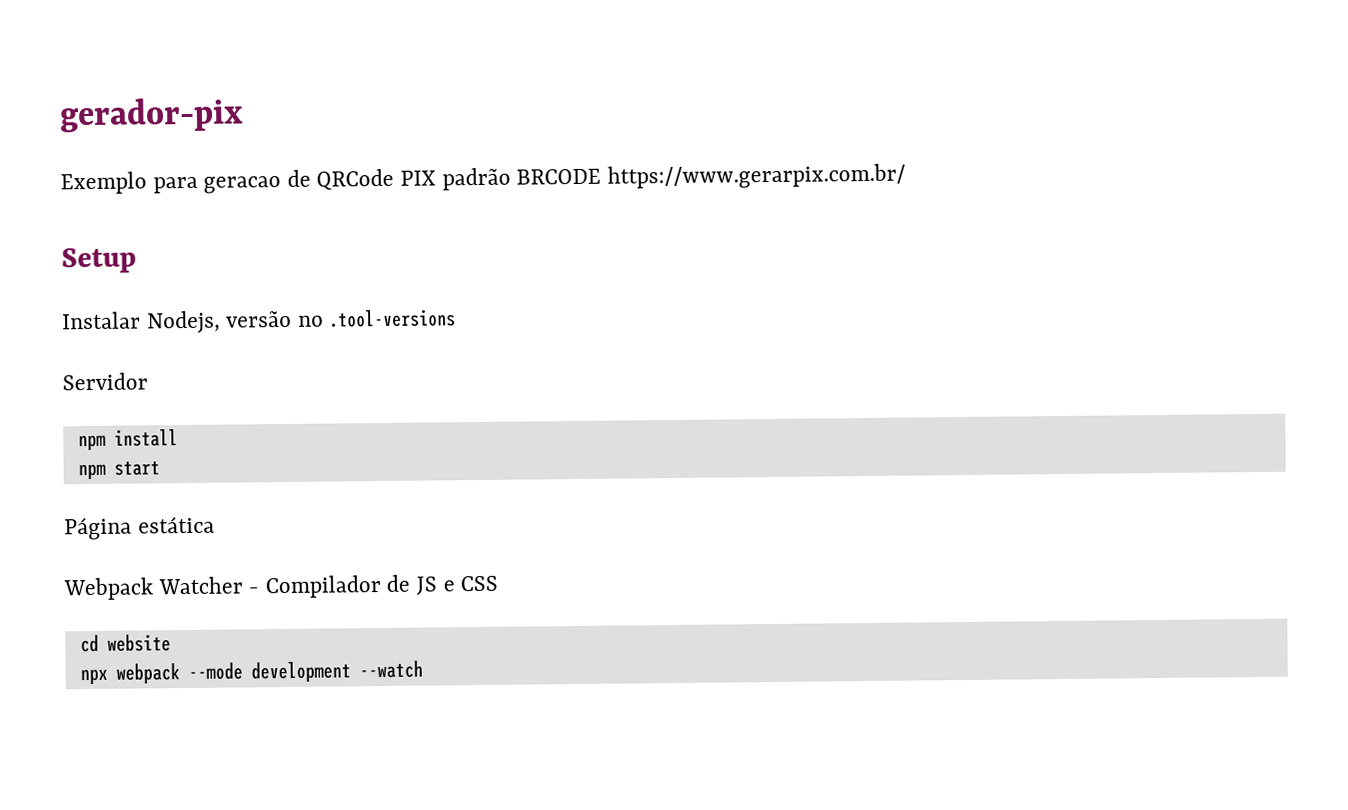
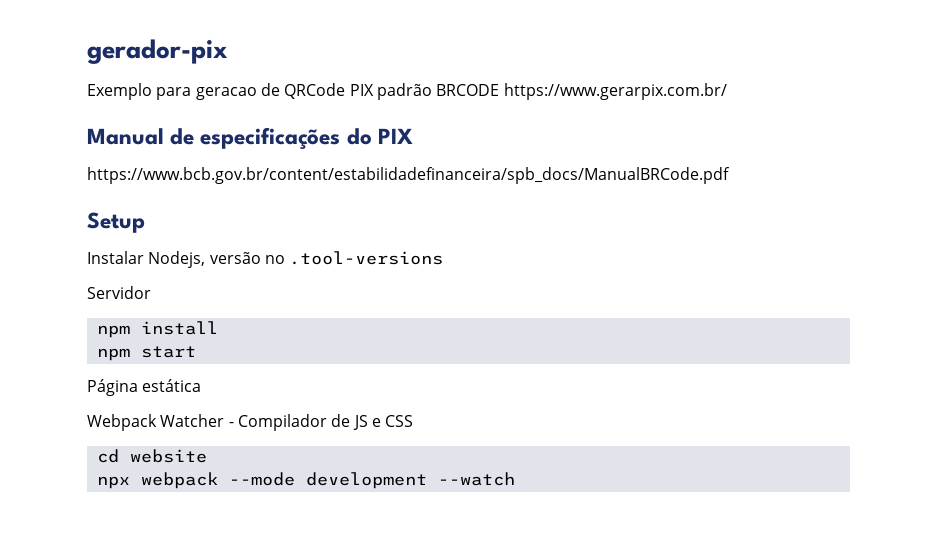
+ Manual de especificações do PIX
+ https://www.bcb.gov.br/content/estabilidadefinanceira/spb_docs/ManualBRCode.pdf

